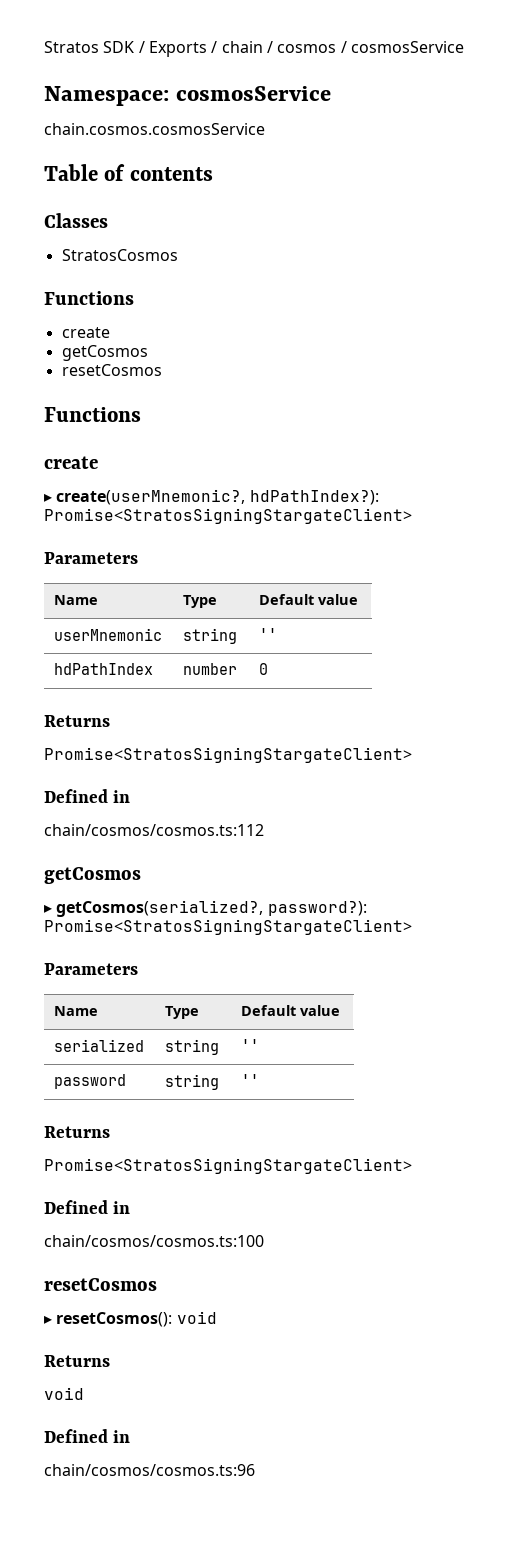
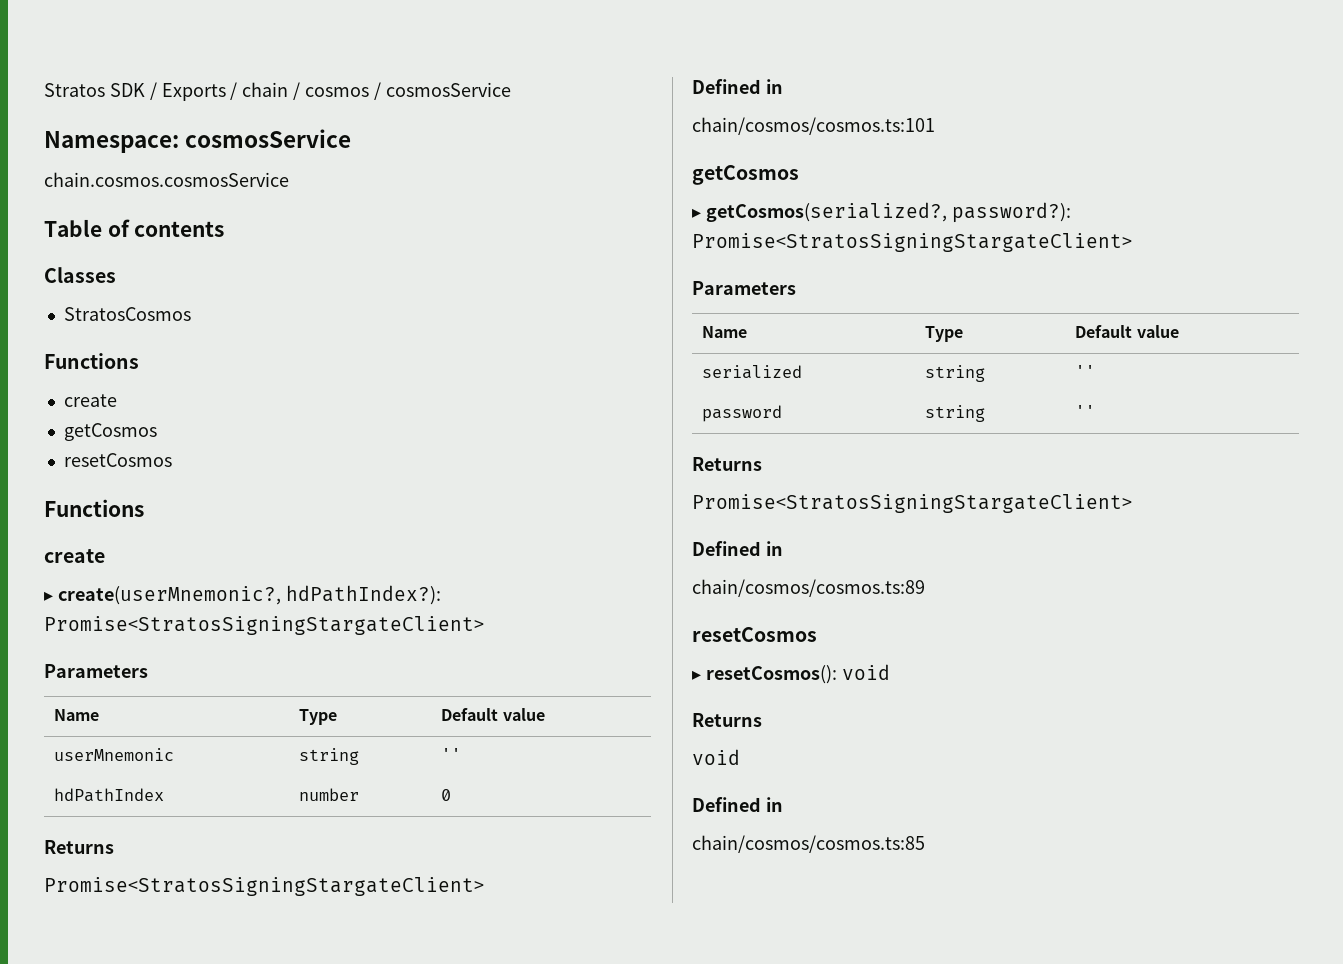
- chain/cosmos/cosmos.ts:112
+ chain/cosmos/cosmos.ts:101
- chain/cosmos/cosmos.ts:100
+ chain/cosmos/cosmos.ts:89
- chain/cosmos/cosmos.ts:96
+ chain/cosmos/cosmos.ts:85

